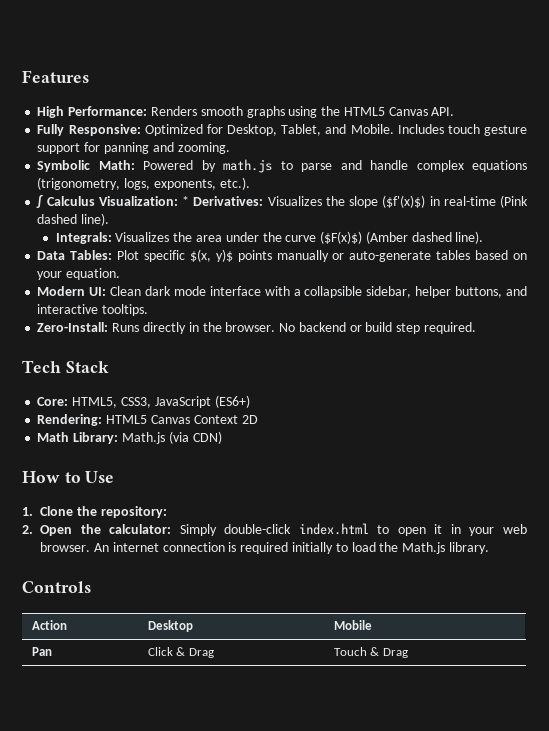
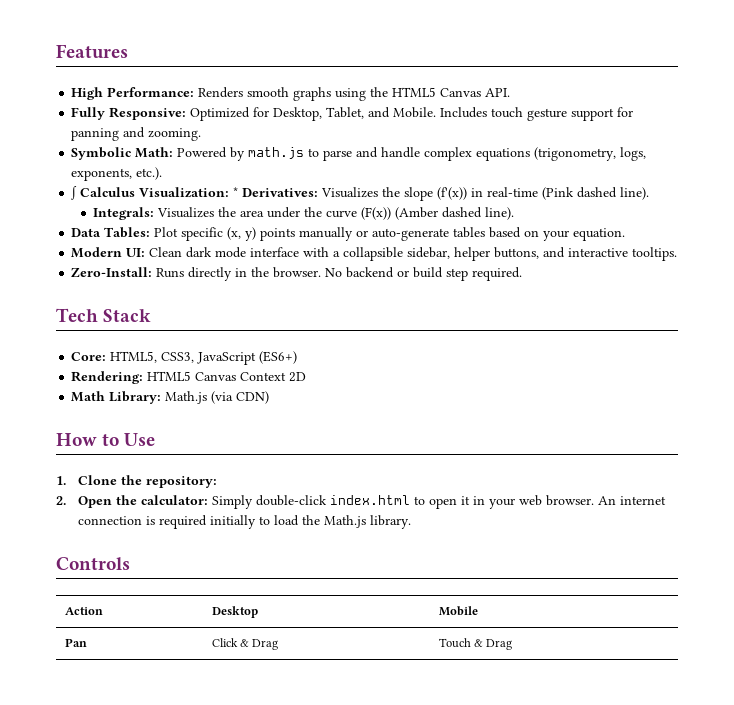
- ∫ Calculus Visualization: * Derivatives: Visualizes the slope ($f'(x)$) in real-time (Pink dashed line).
+ ∫ Calculus Visualization: * Derivatives: Visualizes the slope (f'(x)) in real-time (Pink dashed line).
- Integrals: Visualizes the area under the curve ($F(x)$) (Amber dashed line).
+ Integrals: Visualizes the area under the curve (F(x)) (Amber dashed line).
- Data Tables: Plot specific $(x, y)$ points manually or auto-generate tables based on your equation.
+ Data Tables: Plot specific (x, y) points manually or auto-generate tables based on your equation.

